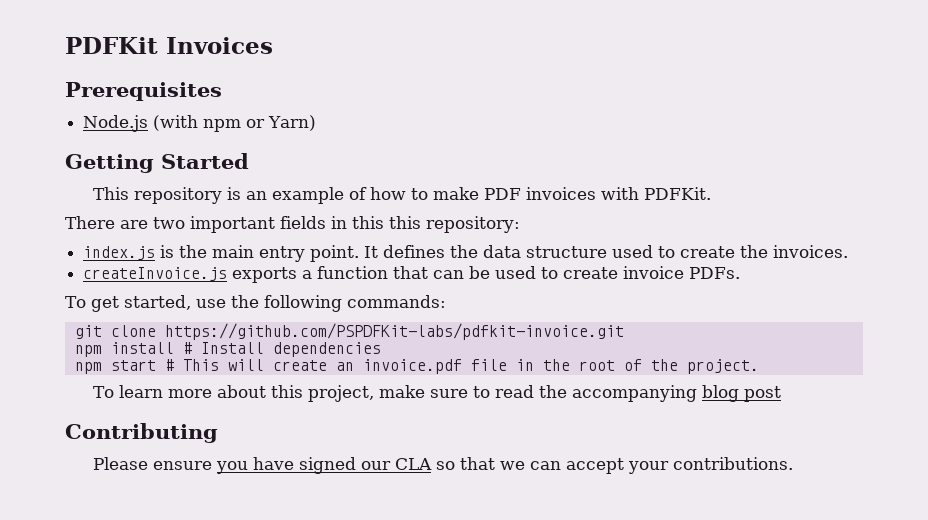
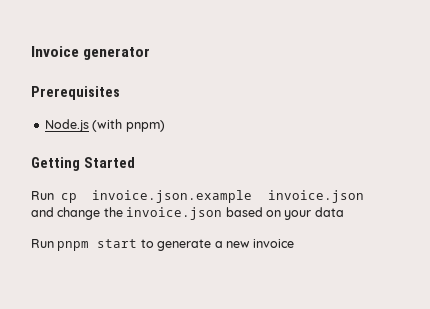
- PDFKit Invoices
+ Invoice generator
- Node.js (with npm or Yarn)
+ Node.js (with pnpm)
- This repository is an example of how to make PDF invoices with PDFKit.
- There are two important fields in this this repository:
- index.js is the main entry point. It defines the data structure used to create the invoices.
- createInvoice.js exports a function that can be used to create invoice PDFs.
- To get started, use the following commands:
- git clone https://github.com/PSPDFKit-labs/pdfkit-invoice.git
- npm install # Install dependencies
- npm start # This will create an invoice.pdf file in the root of the project.
- To learn more about this project, make sure to read the accompanying blog post
- Contributing
- Please ensure you have signed our CLA so that we can accept your contributions.
+ Run cp invoice.json.example invoice.json and change the invoice.json based on your data
+ Run pnpm start to generate a new invoice

